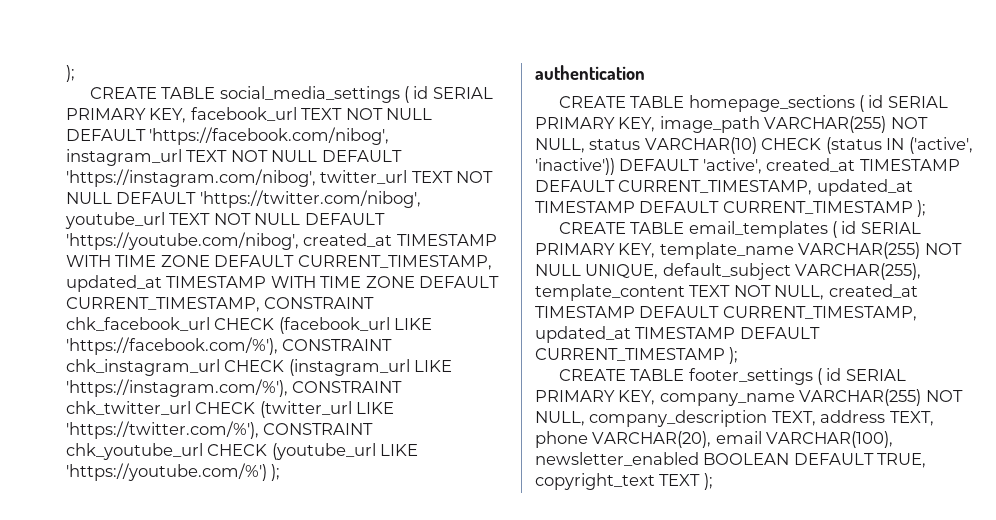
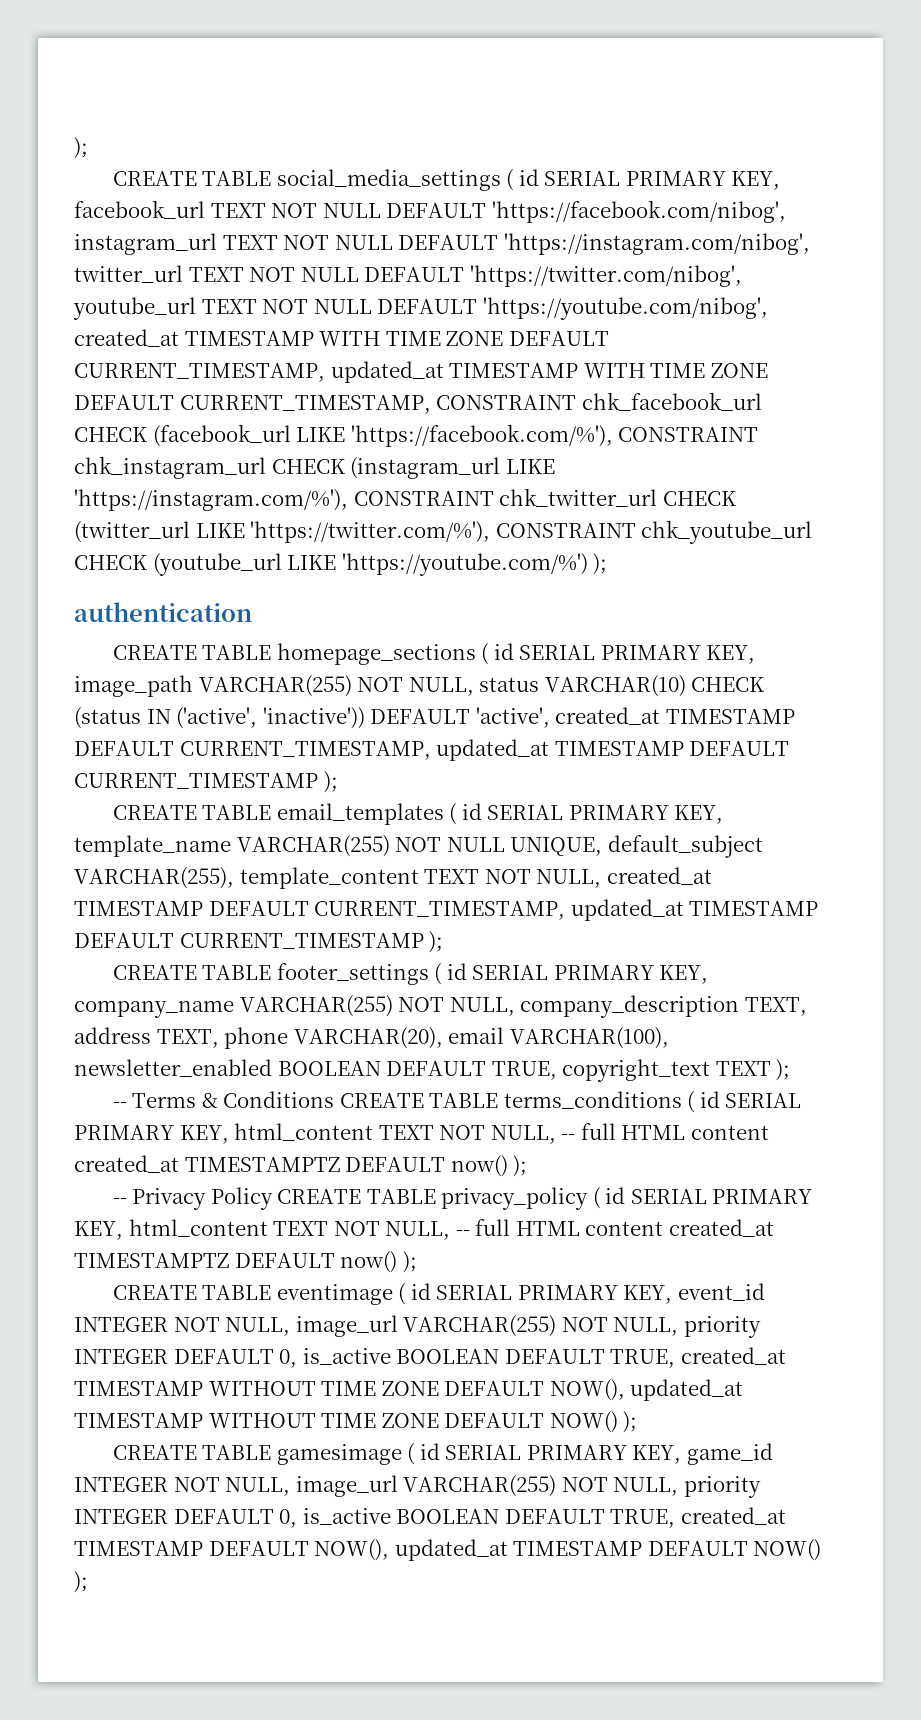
+ -- Terms & Conditions CREATE TABLE terms_conditions ( id SERIAL PRIMARY KEY, html_content TEXT NOT NULL, -- full HTML content created_at TIMESTAMPTZ DEFAULT now() );
+ -- Privacy Policy CREATE TABLE privacy_policy ( id SERIAL PRIMARY KEY, html_content TEXT NOT NULL, -- full HTML content created_at TIMESTAMPTZ DEFAULT now() );
+ CREATE TABLE eventimage ( id SERIAL PRIMARY KEY, event_id INTEGER NOT NULL, image_url VARCHAR(255) NOT NULL, priority INTEGER DEFAULT 0, is_active BOOLEAN DEFAULT TRUE, created_at TIMESTAMP WITHOUT TIME ZONE DEFAULT NOW(), updated_at TIMESTAMP WITHOUT TIME ZONE DEFAULT NOW() );
+ CREATE TABLE gamesimage ( id SERIAL PRIMARY KEY, game_id INTEGER NOT NULL, image_url VARCHAR(255) NOT NULL, priority INTEGER DEFAULT 0, is_active BOOLEAN DEFAULT TRUE, created_at TIMESTAMP DEFAULT NOW(), updated_at TIMESTAMP DEFAULT NOW() );

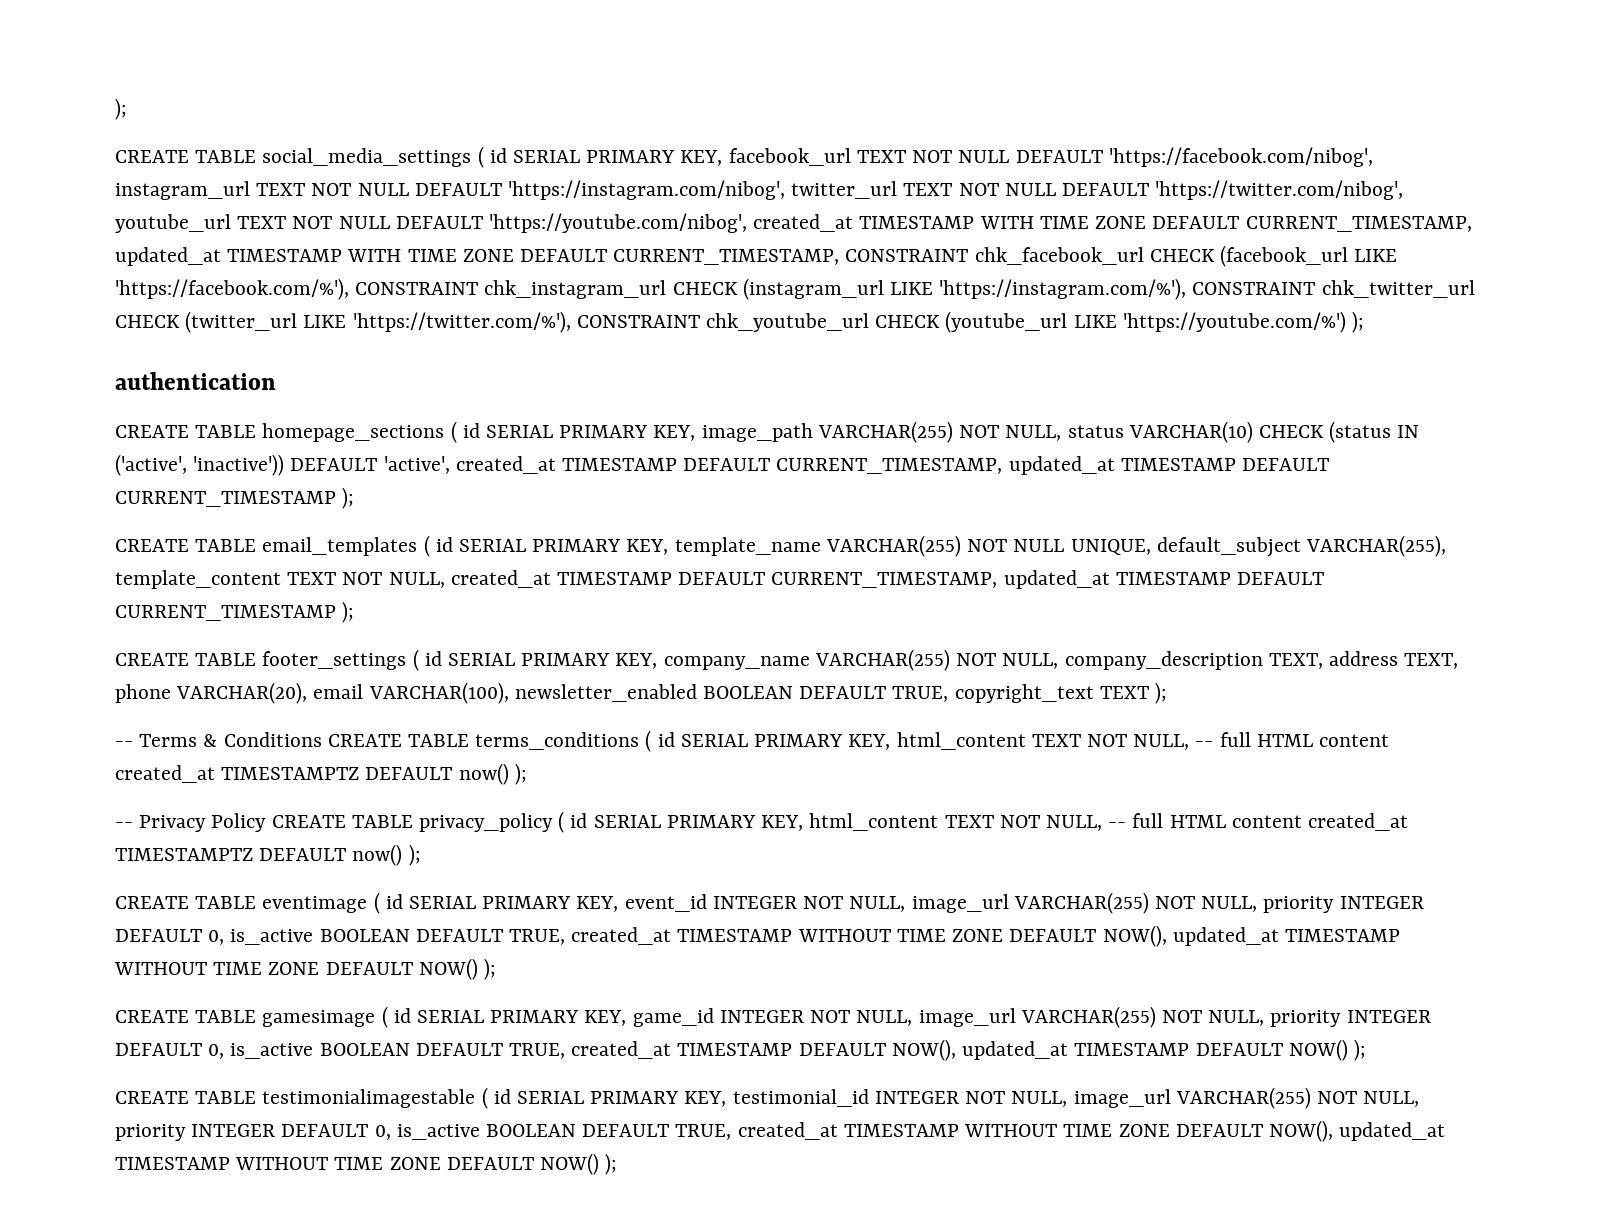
+ CREATE TABLE testimonialimagestable ( id SERIAL PRIMARY KEY, testimonial_id INTEGER NOT NULL, image_url VARCHAR(255) NOT NULL, priority INTEGER DEFAULT 0, is_active BOOLEAN DEFAULT TRUE, created_at TIMESTAMP WITHOUT TIME ZONE DEFAULT NOW(), updated_at TIMESTAMP WITHOUT TIME ZONE DEFAULT NOW() );

